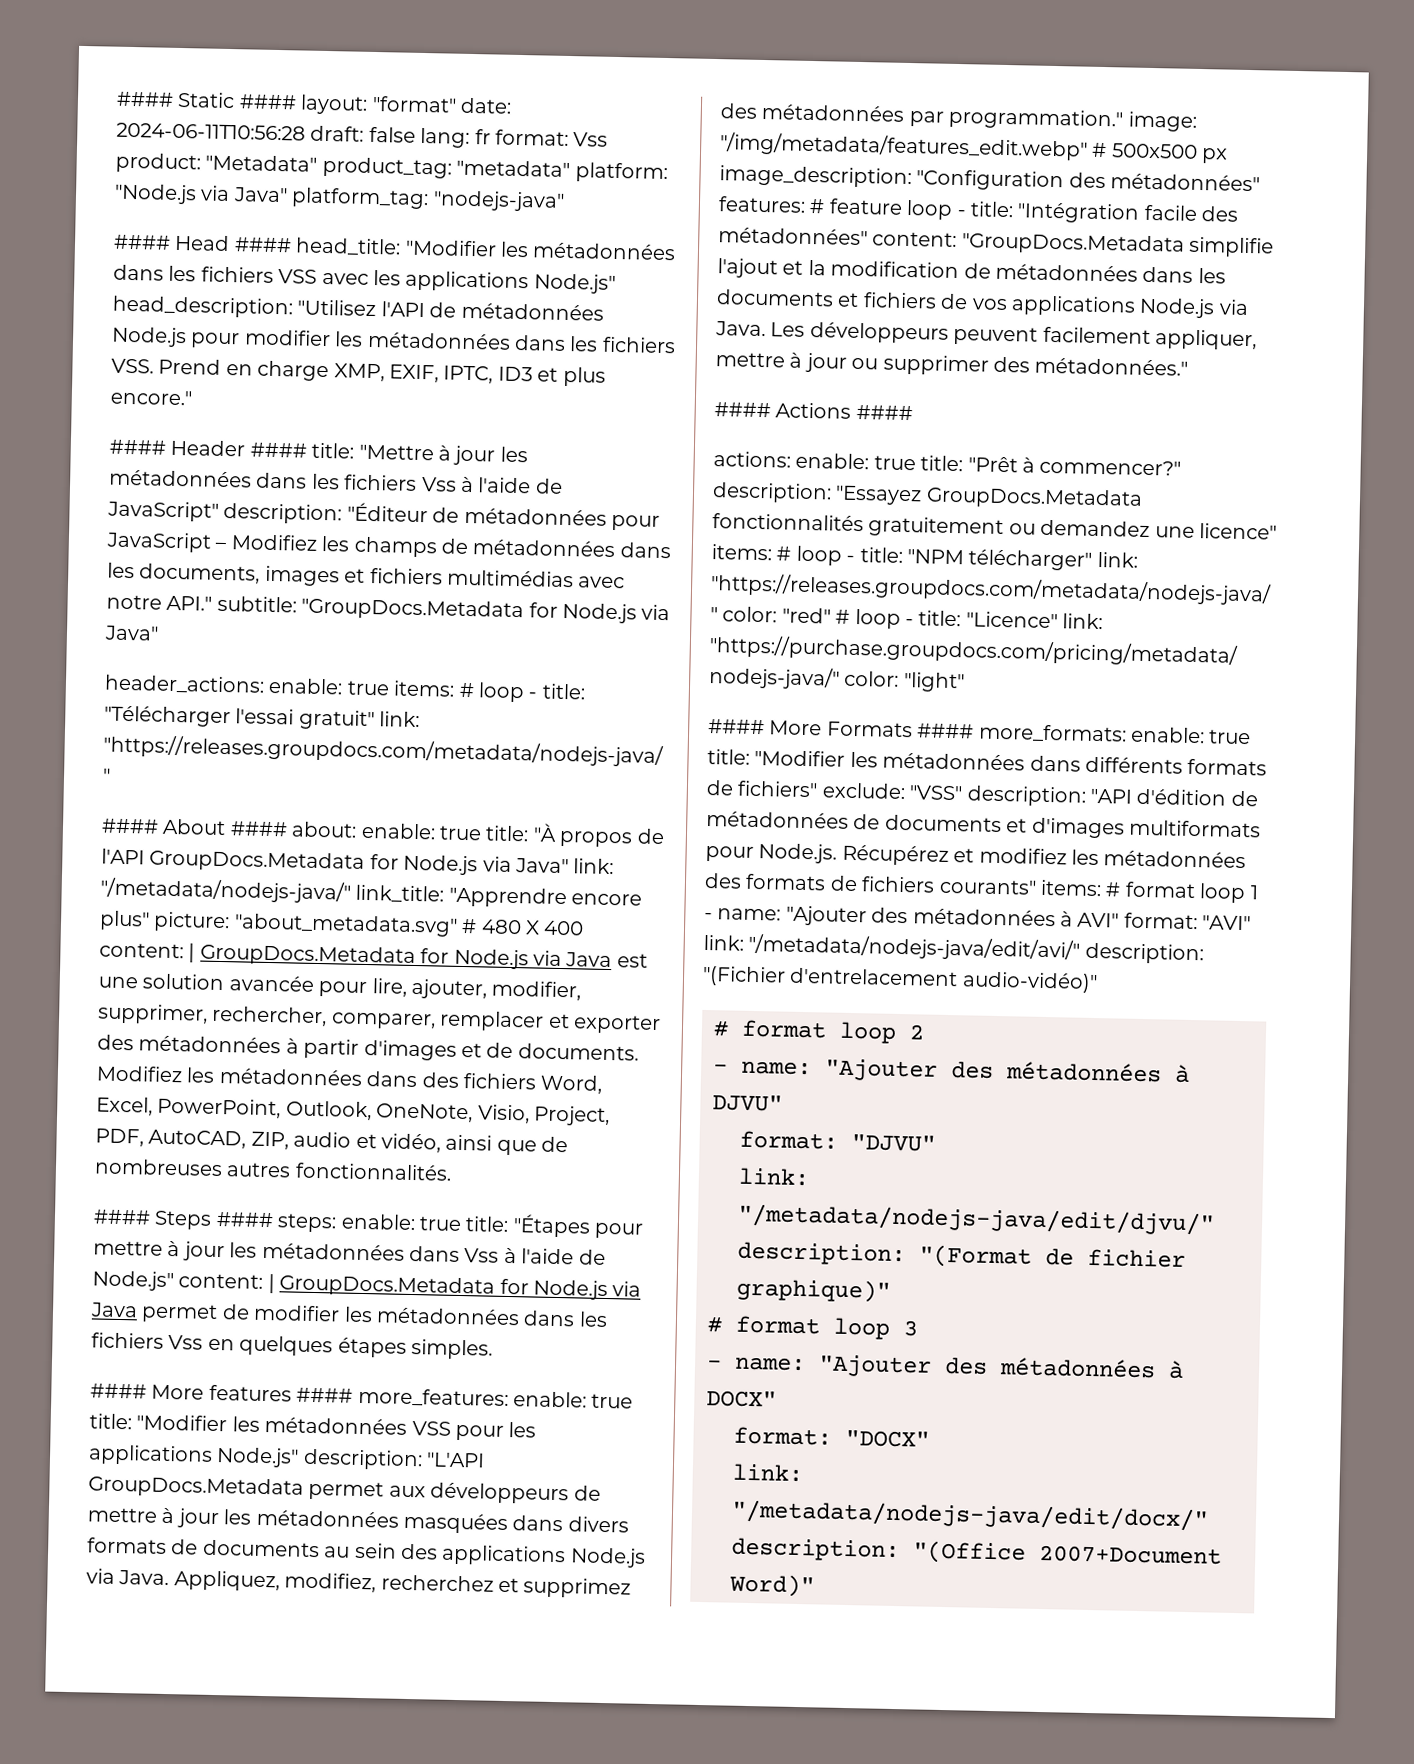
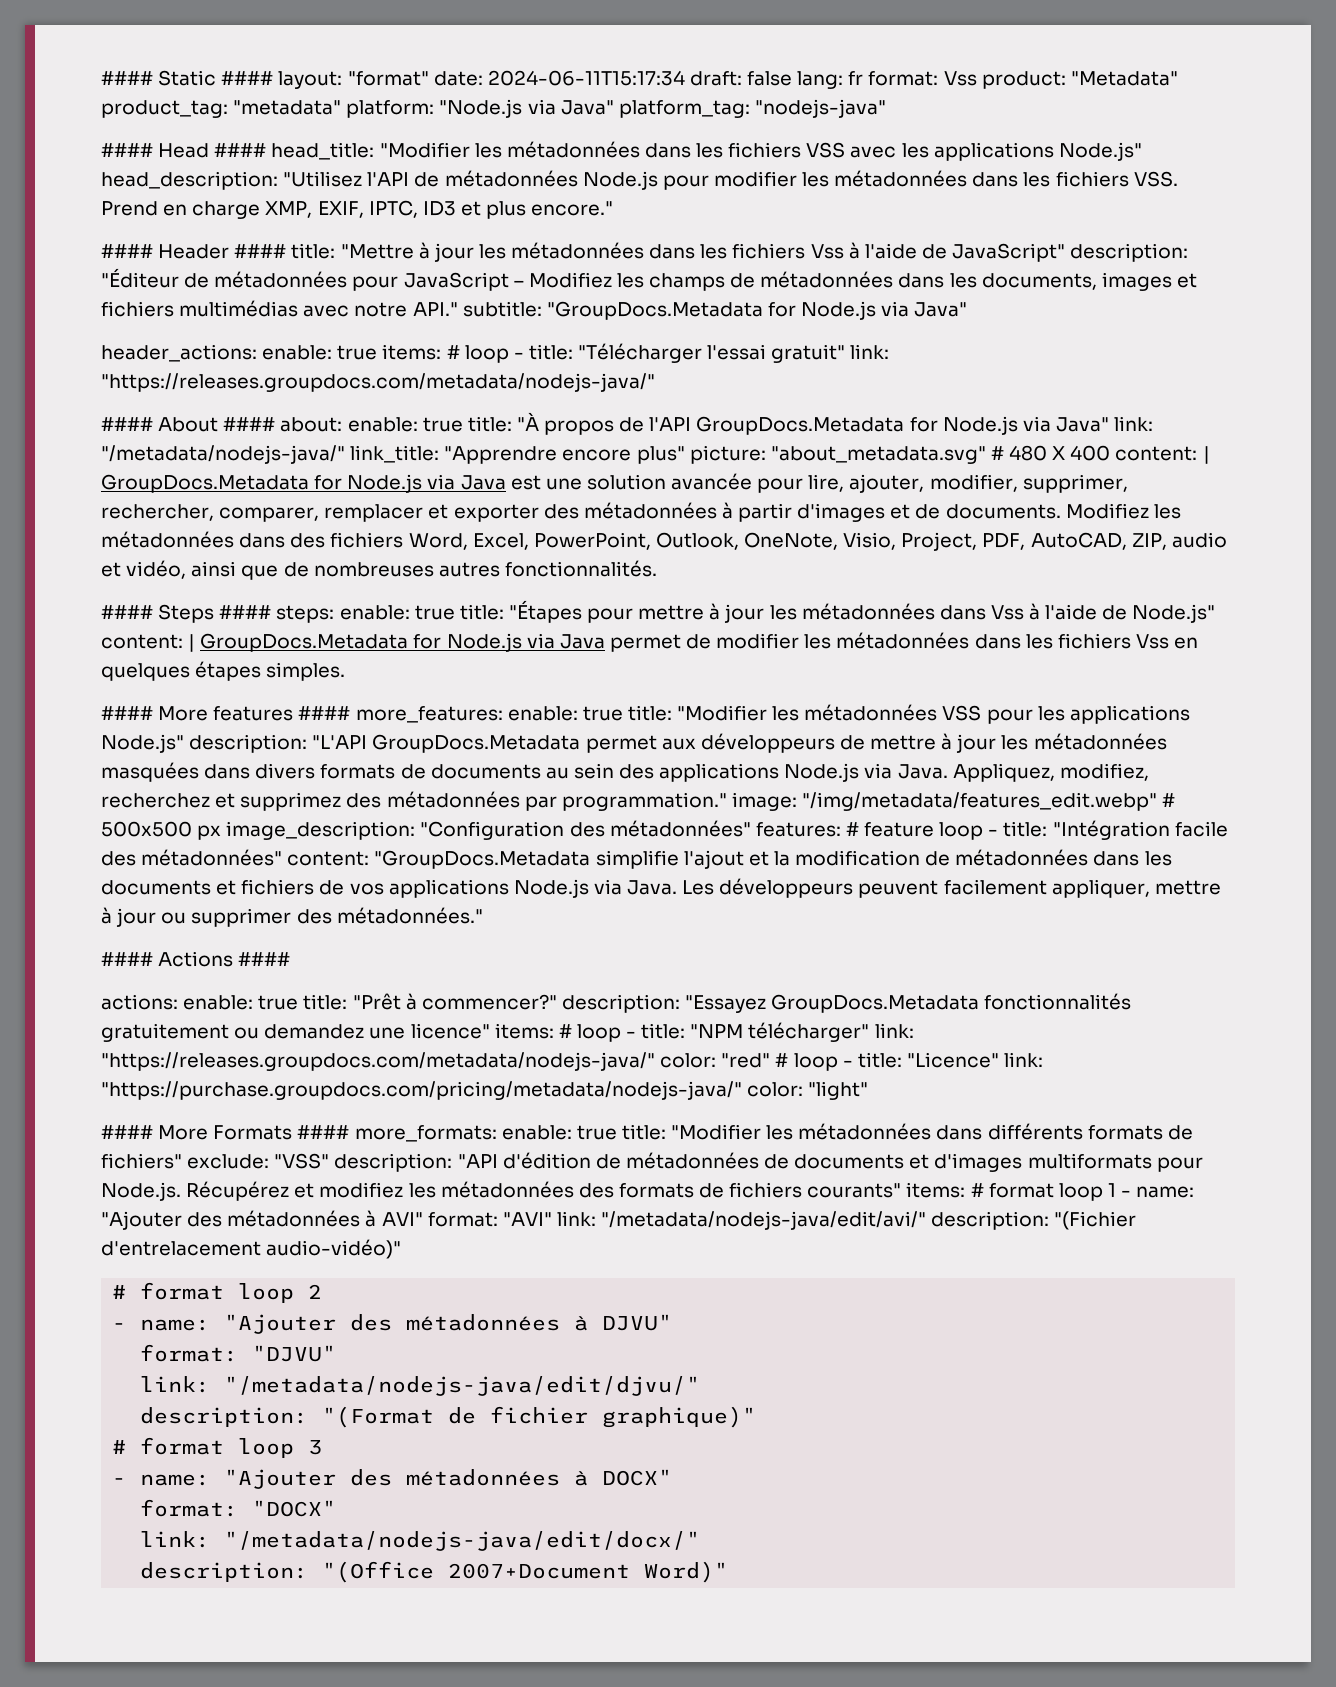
- #### Static #### layout: "format" date: 2024-06-11T10:56:28 draft: false lang: fr format: Vss product: "Metadata" product_tag: "metadata" platform: "Node.js via Java" platform_tag: "nodejs-java"
+ #### Static #### layout: "format" date: 2024-06-11T15:17:34 draft: false lang: fr format: Vss product: "Metadata" product_tag: "metadata" platform: "Node.js via Java" platform_tag: "nodejs-java"

